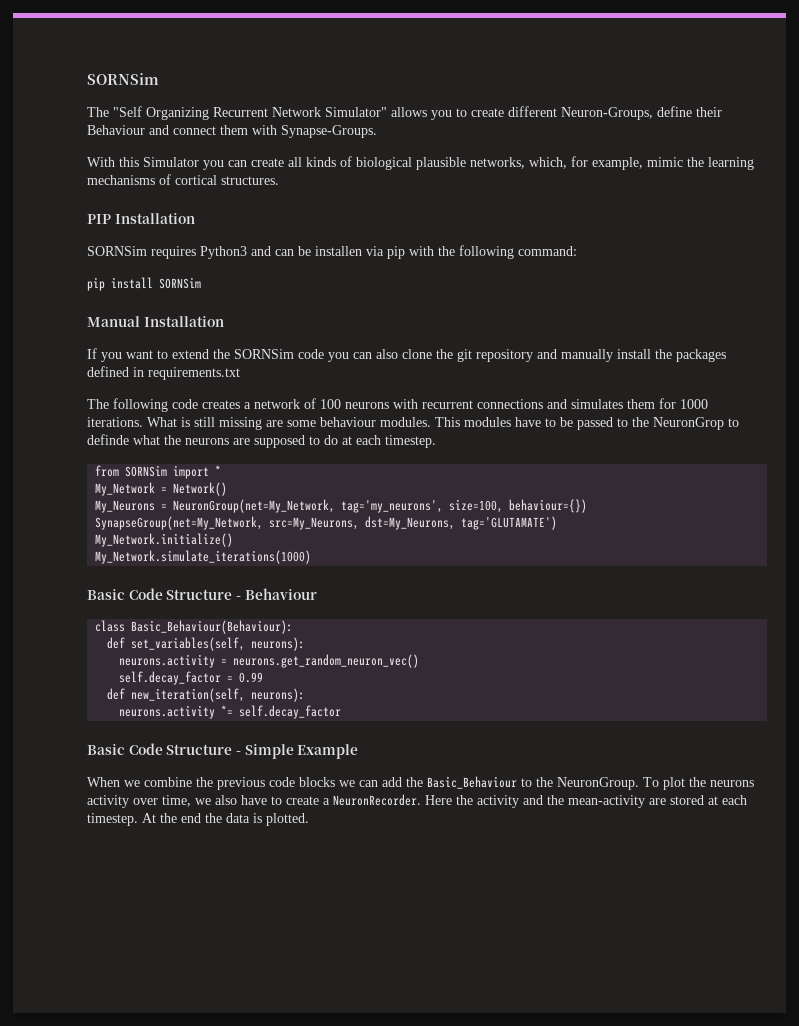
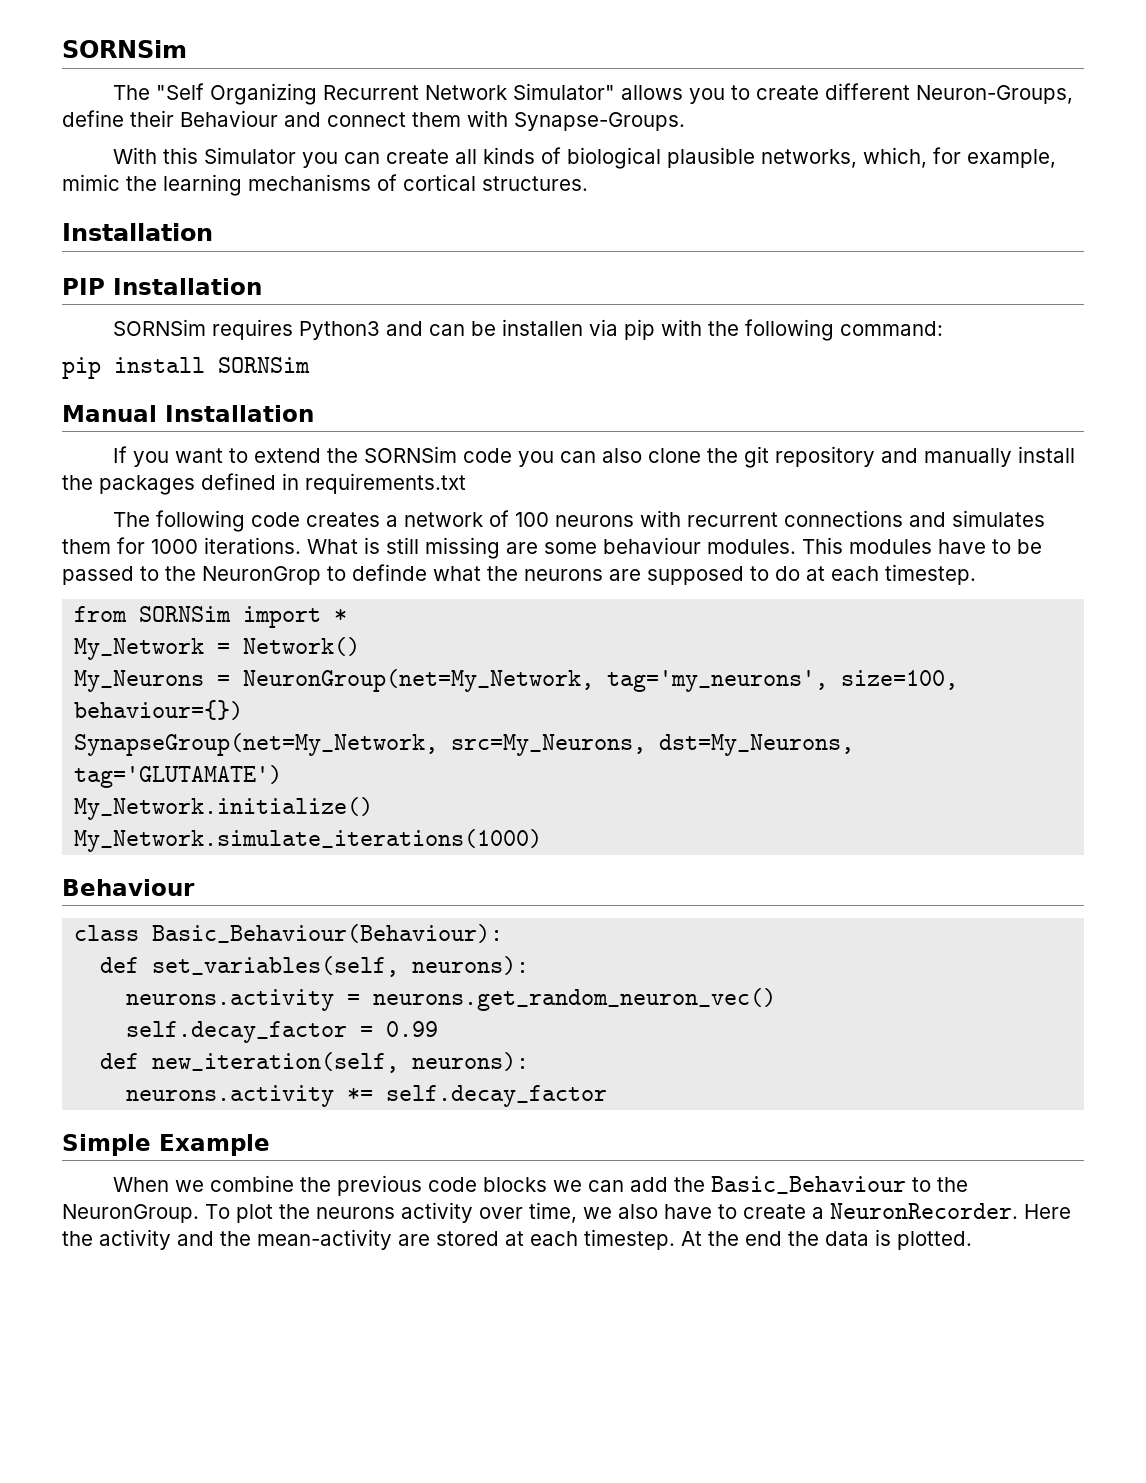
  With this Simulator you can create all kinds of biological plausible networks, which, for example, mimic the learning mechanisms of cortical structures.
+ Installation
  My_Network.simulate_iterations(1000)
- Basic Code Structure - Behaviour
+ Behaviour
- Basic Code Structure - Simple Example
+ Simple Example

